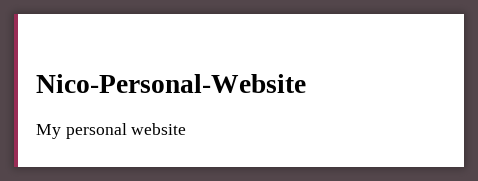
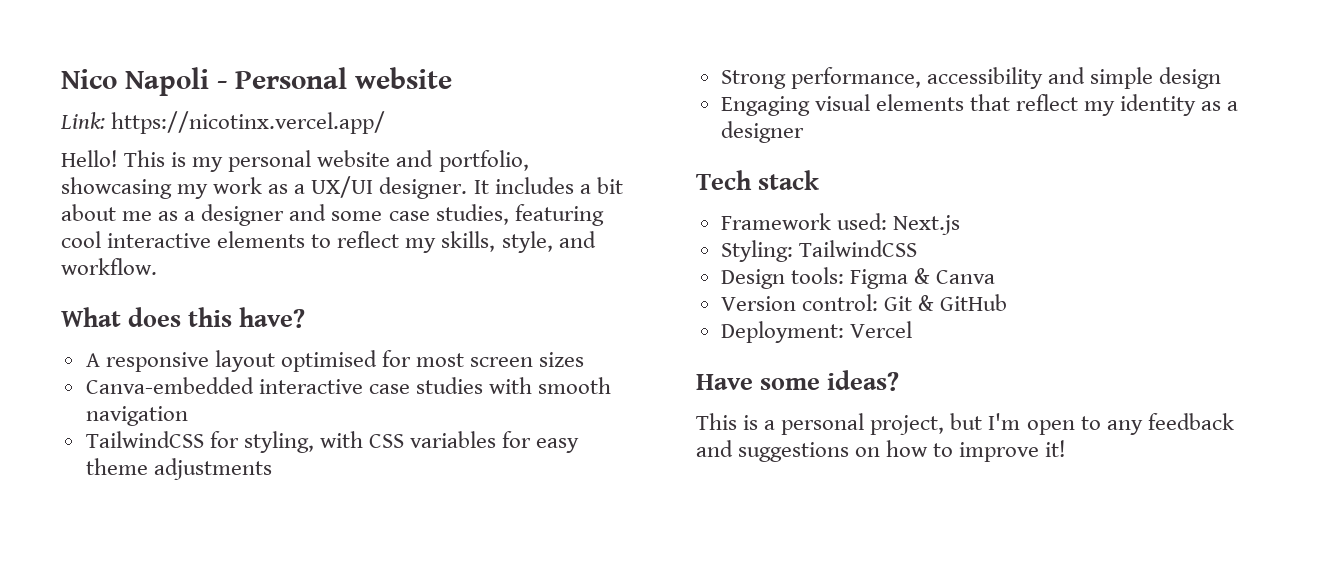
- Nico-Personal-Website
- My personal website
+ Nico Napoli - Personal website
+ Link: https://nicotinx.vercel.app/
+ Hello! This is my personal website and portfolio, showcasing my work as a UX/UI designer. It includes a bit about me as a designer and some case studies, featuring cool interactive elements to reflect my skills, style, and workflow.
+ What does this have?
+ A responsive layout optimised for most screen sizes
+ Canva-embedded interactive case studies with smooth navigation
+ TailwindCSS for styling, with CSS variables for easy theme adjustments
+ Strong performance, accessibility and simple design
+ Engaging visual elements that reflect my identity as a designer
+ Tech stack
+ Framework used: Next.js
+ Styling: TailwindCSS
+ Design tools: Figma & Canva
+ Version control: Git & GitHub
+ Deployment: Vercel
+ Have some ideas?
+ This is a personal project, but I'm open to any feedback and suggestions on how to improve it!

